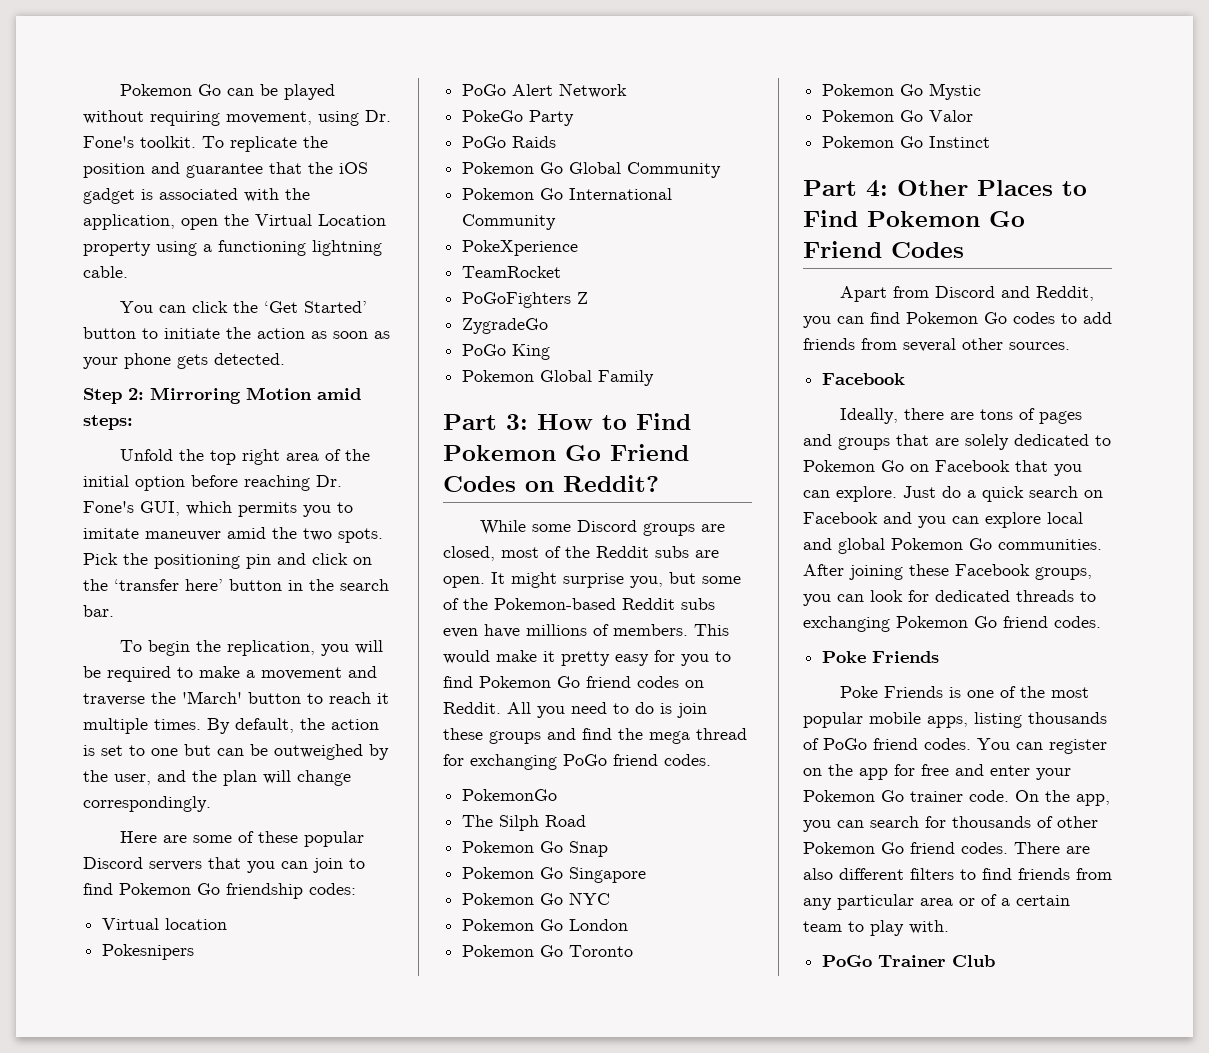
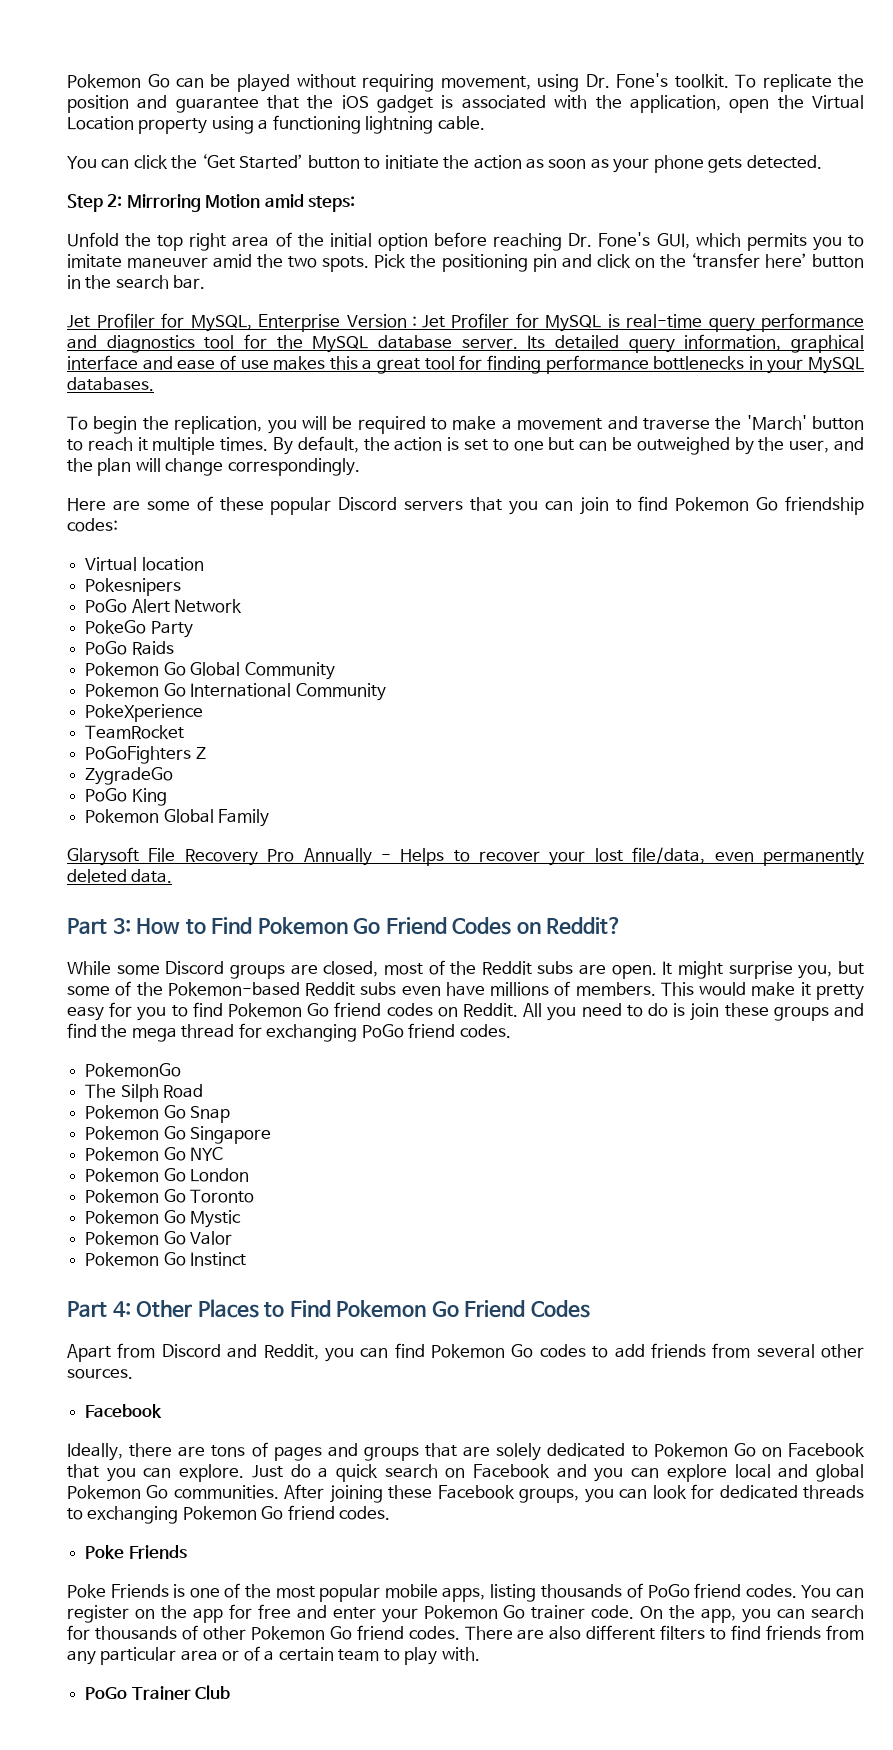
+ Jet Profiler for MySQL, Enterprise Version：Jet Profiler for MySQL is real-time query performance and diagnostics tool for the MySQL database server. Its detailed query information, graphical interface and ease of use makes this a great tool for finding performance bottlenecks in your MySQL databases.
+ Glarysoft File Recovery Pro Annually - Helps to recover your lost file/data, even permanently deleted data.

